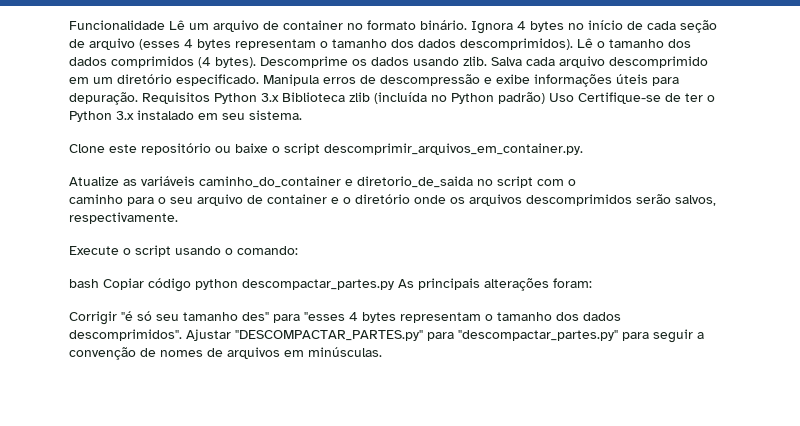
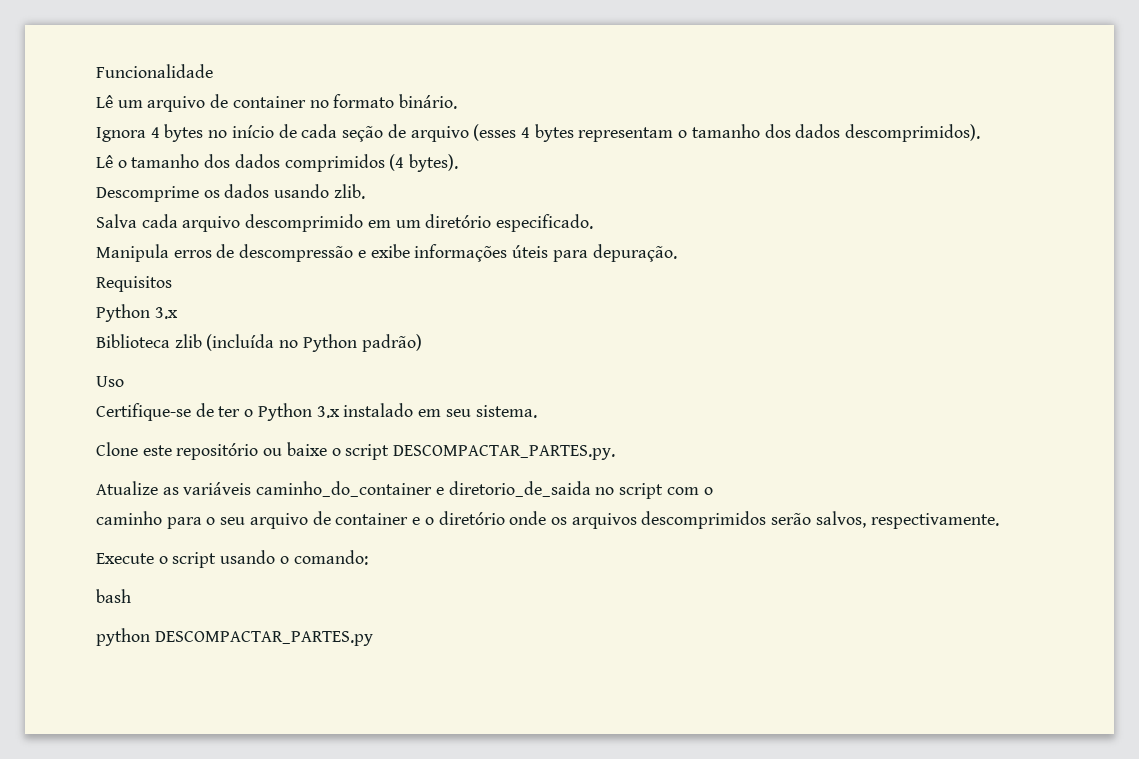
- Funcionalidade Lê um arquivo de container no formato binário. Ignora 4 bytes no início de cada seção de arquivo (esses 4 bytes representam o tamanho dos dados descomprimidos). Lê o tamanho dos dados comprimidos (4 bytes). Descomprime os dados usando zlib. Salva cada arquivo descomprimido em um diretório especificado. Manipula erros de descompressão e exibe informações úteis para depuração. Requisitos Python 3.x Biblioteca zlib (incluída no Python padrão) Uso Certifique-se de ter o Python 3.x instalado em seu sistema.
+ Funcionalidade
+ Lê um arquivo de container no formato binário.
+ Ignora 4 bytes no início de cada seção de arquivo (esses 4 bytes representam o tamanho dos dados descomprimidos).
+ Lê o tamanho dos dados comprimidos (4 bytes).
+ Descomprime os dados usando zlib.
+ Salva cada arquivo descomprimido em um diretório especificado.
+ Manipula erros de descompressão e exibe informações úteis para depuração.
+ Requisitos
+ Python 3.x
+ Biblioteca zlib (incluída no Python padrão)
+ Uso
+ Certifique-se de ter o Python 3.x instalado em seu sistema.
- Clone este repositório ou baixe o script descomprimir_arquivos_em_container.py.
+ Clone este repositório ou baixe o script DESCOMPACTAR_PARTES.py.
- bash Copiar código python descompactar_partes.py As principais alterações foram:
- Corrigir "é só seu tamanho des" para "esses 4 bytes representam o tamanho dos dados descomprimidos". Ajustar "DESCOMPACTAR_PARTES.py" para "descompactar_partes.py" para seguir a convenção de nomes de arquivos em minúsculas.
+ bash
+ python DESCOMPACTAR_PARTES.py

